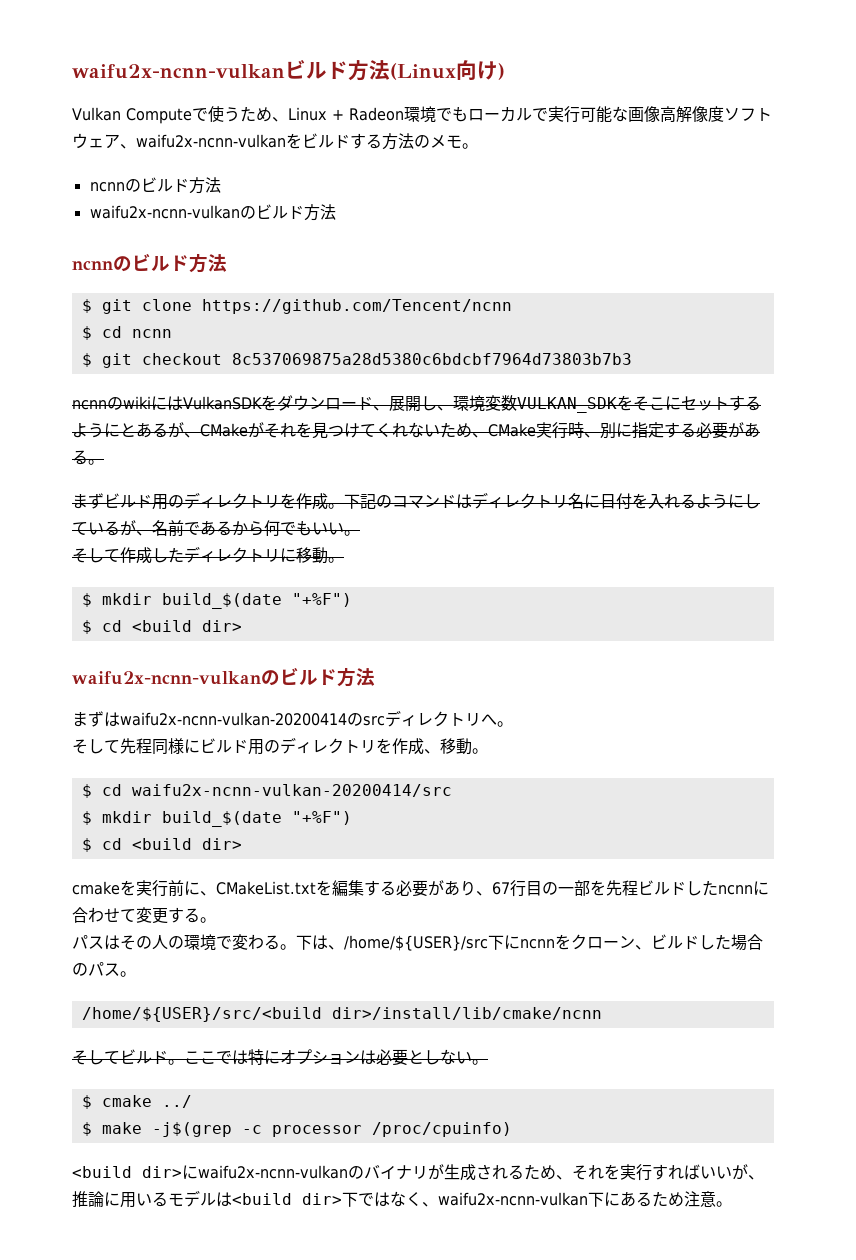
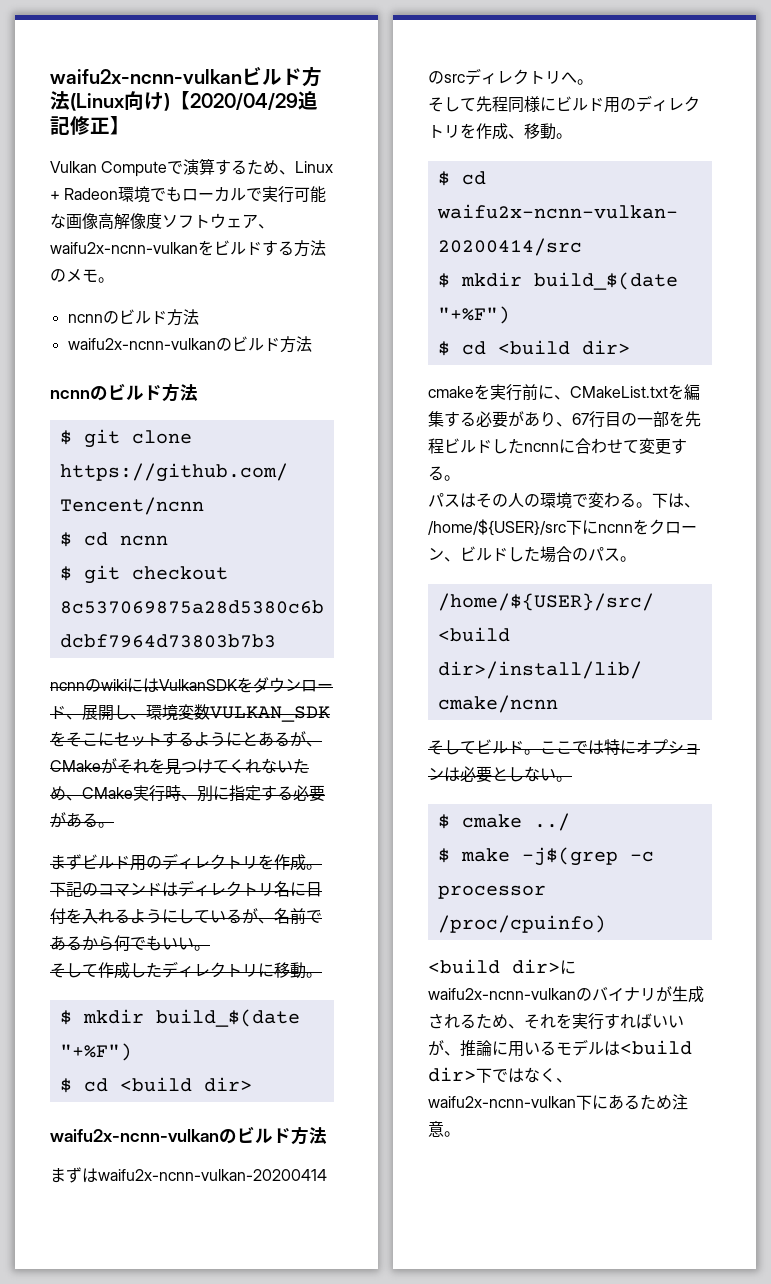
- waifu2x-ncnn-vulkanビルド方法(Linux向け)
+ waifu2x-ncnn-vulkanビルド方法(Linux向け)【2020/04/29追記修正】
- Vulkan Computeで使うため、Linux + Radeon環境でもローカルで実行可能な画像高解像度ソフトウェア、waifu2x-ncnn-vulkanをビルドする方法のメモ。
+ Vulkan Computeで演算するため、Linux + Radeon環境でもローカルで実行可能な画像高解像度ソフトウェア、waifu2x-ncnn-vulkanをビルドする方法のメモ。

